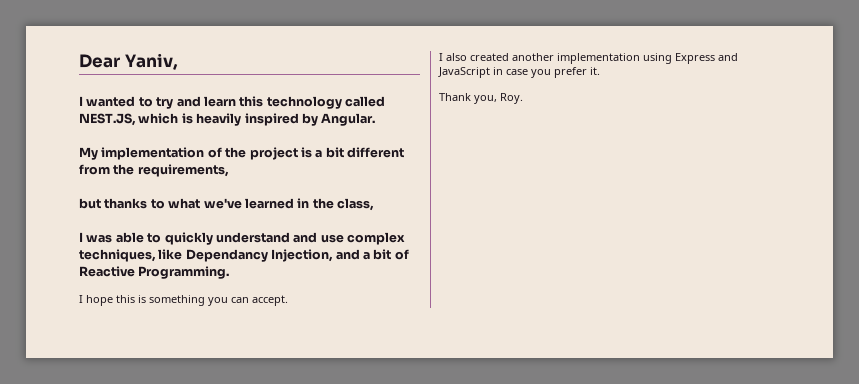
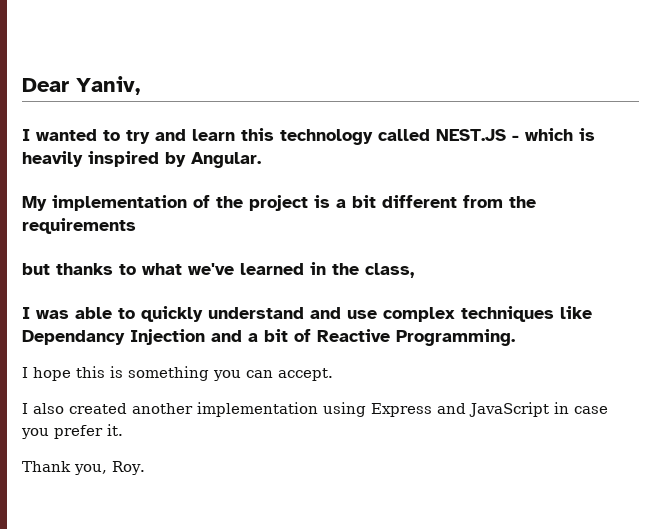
- I wanted to try and learn this technology called NEST.JS, which is heavily inspired by Angular.
+ I wanted to try and learn this technology called NEST.JS - which is heavily inspired by Angular.
- My implementation of the project is a bit different from the requirements,
+ My implementation of the project is a bit different from the requirements
- I was able to quickly understand and use complex techniques, like Dependancy Injection, and a bit of Reactive Programming.
+ I was able to quickly understand and use complex techniques like Dependancy Injection and a bit of Reactive Programming.

